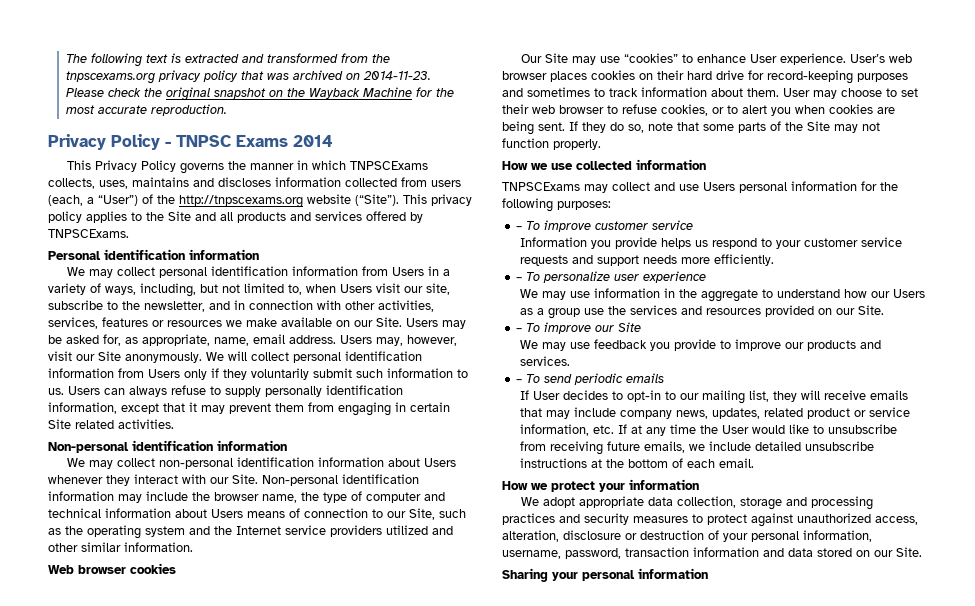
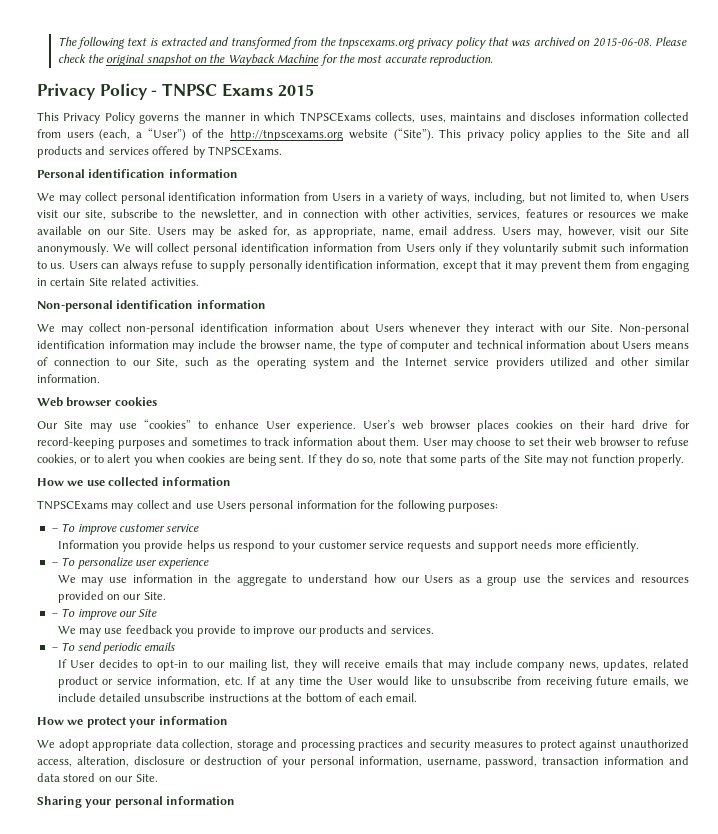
- The following text is extracted and transformed from the tnpscexams.org privacy policy that was archived on 2014-11-23.
+ The following text is extracted and transformed from the tnpscexams.org privacy policy that was archived on 2015-06-08.
- Privacy Policy - TNPSC Exams 2014
+ Privacy Policy - TNPSC Exams 2015

